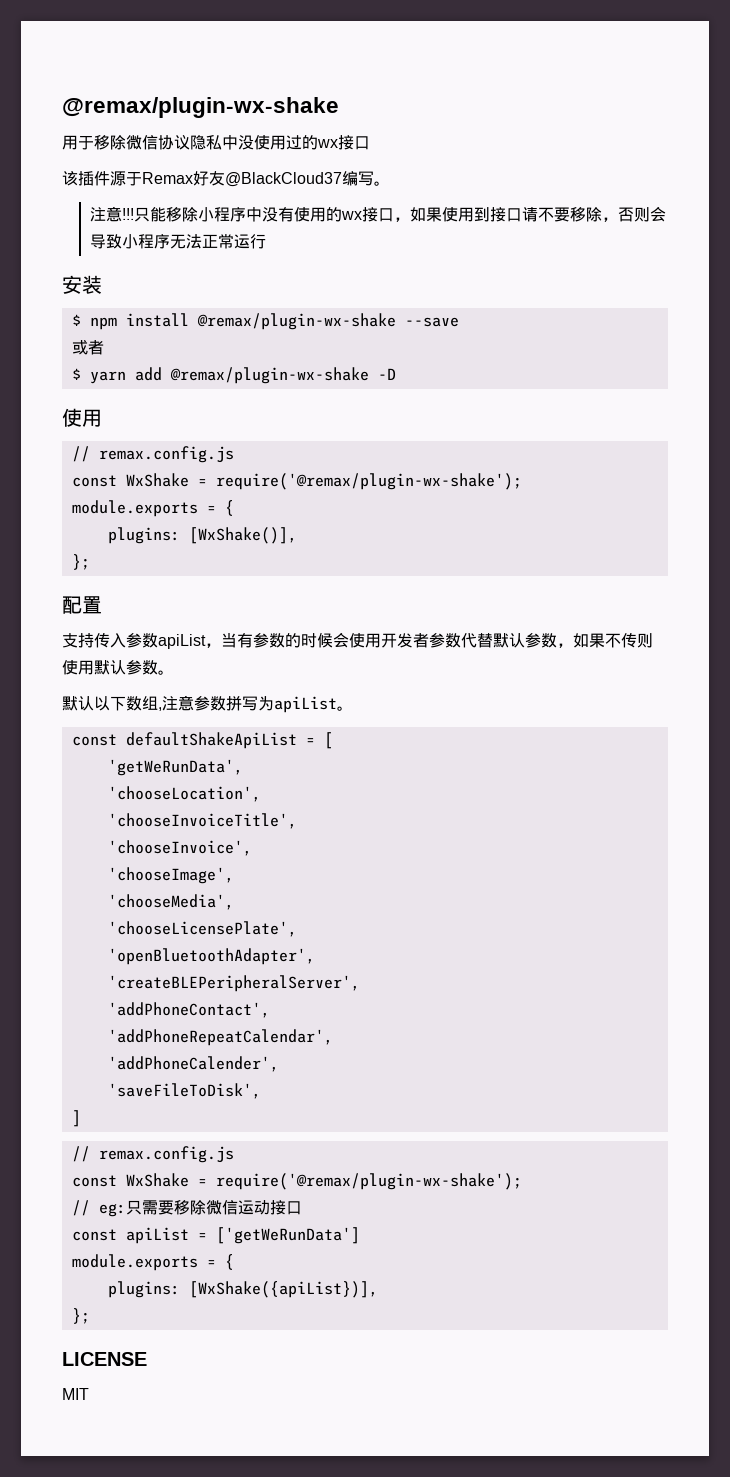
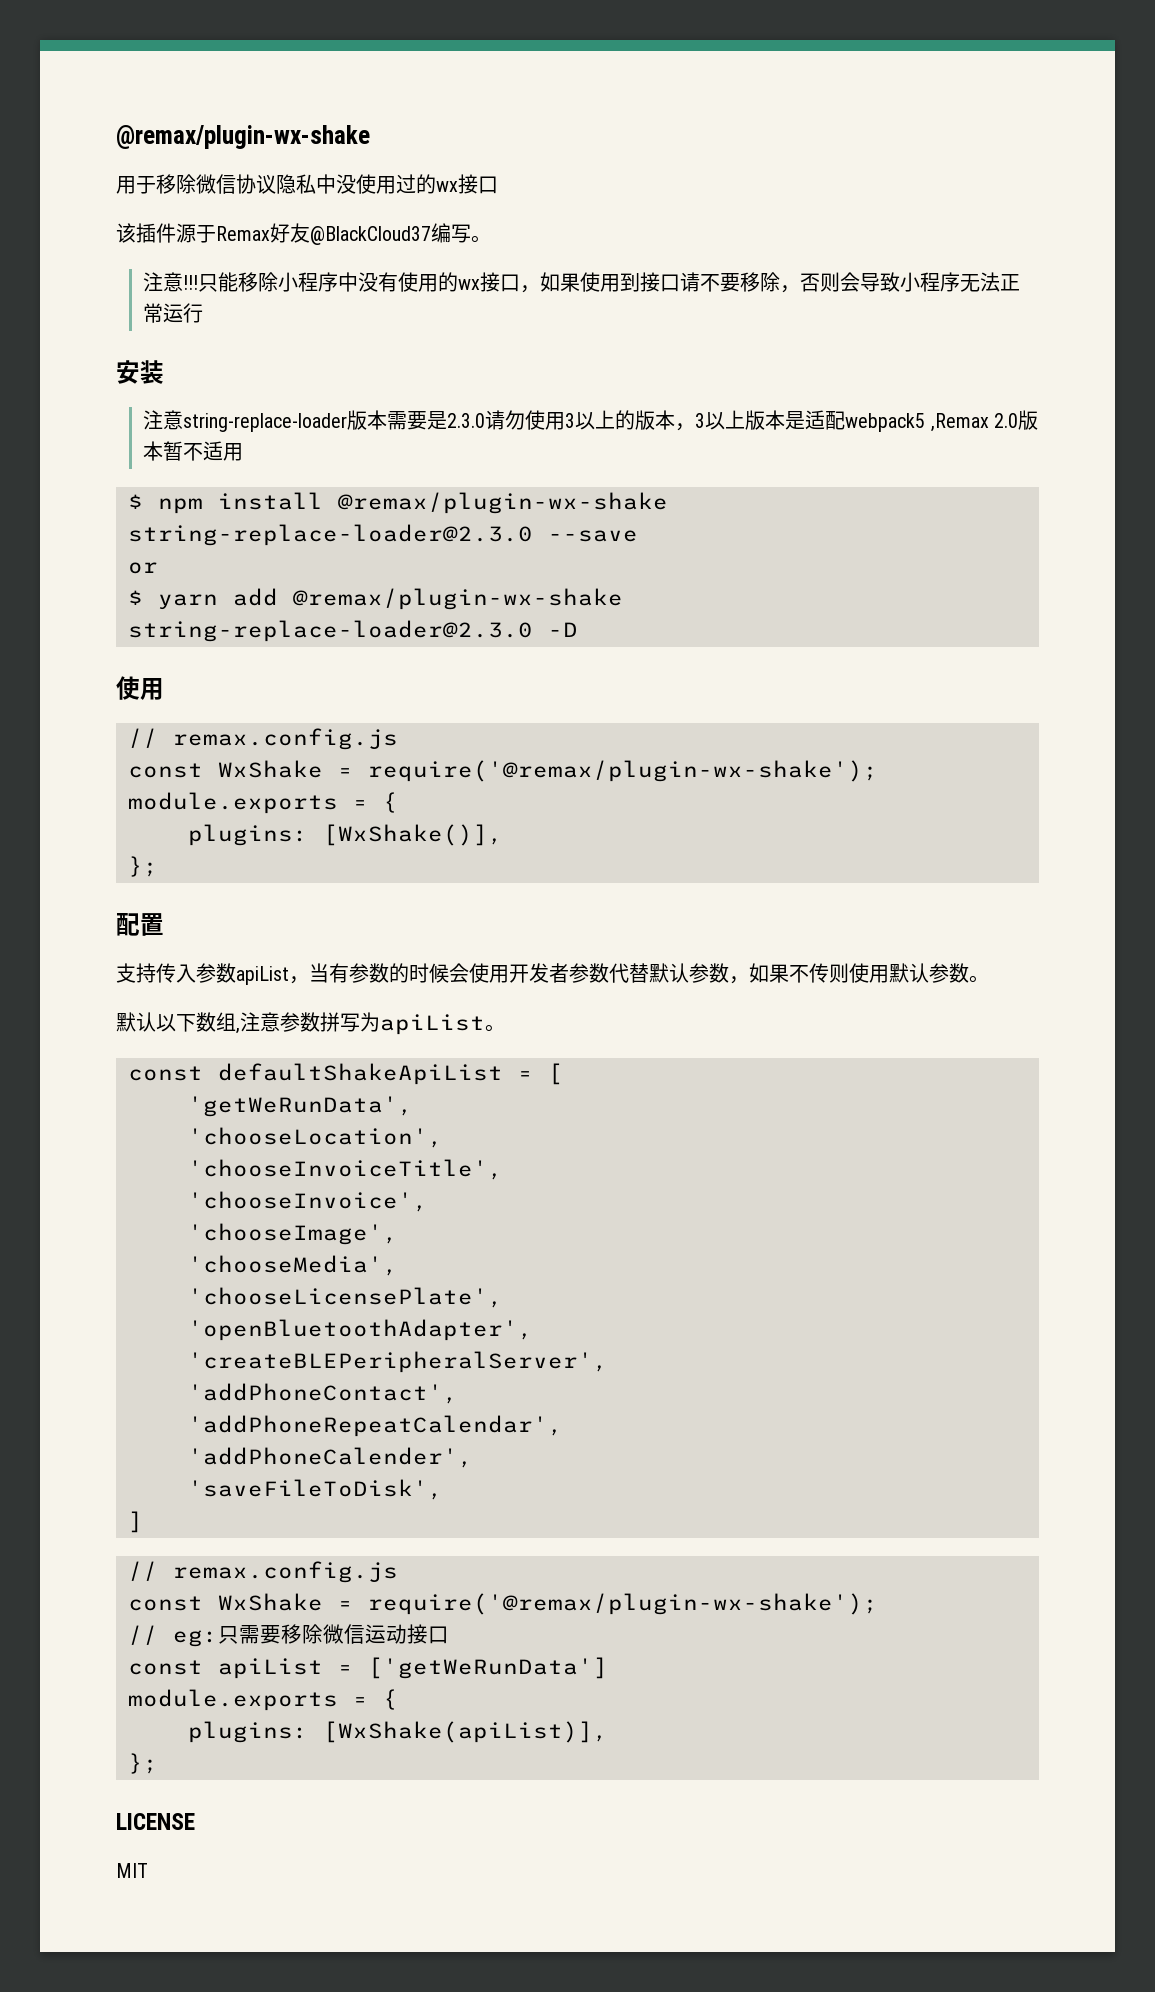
+ 注意string-replace-loader版本需要是2.3.0请勿使用3以上的版本，3以上版本是适配webpack5 ,Remax 2.0版本暂不适用
- $ npm install @remax/plugin-wx-shake --save
+ $ npm install @remax/plugin-wx-shake string-replace-loader@2.3.0 --save
- 或者
+ or
- $ yarn add @remax/plugin-wx-shake -D
+ $ yarn add @remax/plugin-wx-shake string-replace-loader@2.3.0 -D
- plugins: [WxShake({apiList})],
+ plugins: [WxShake(apiList)],

